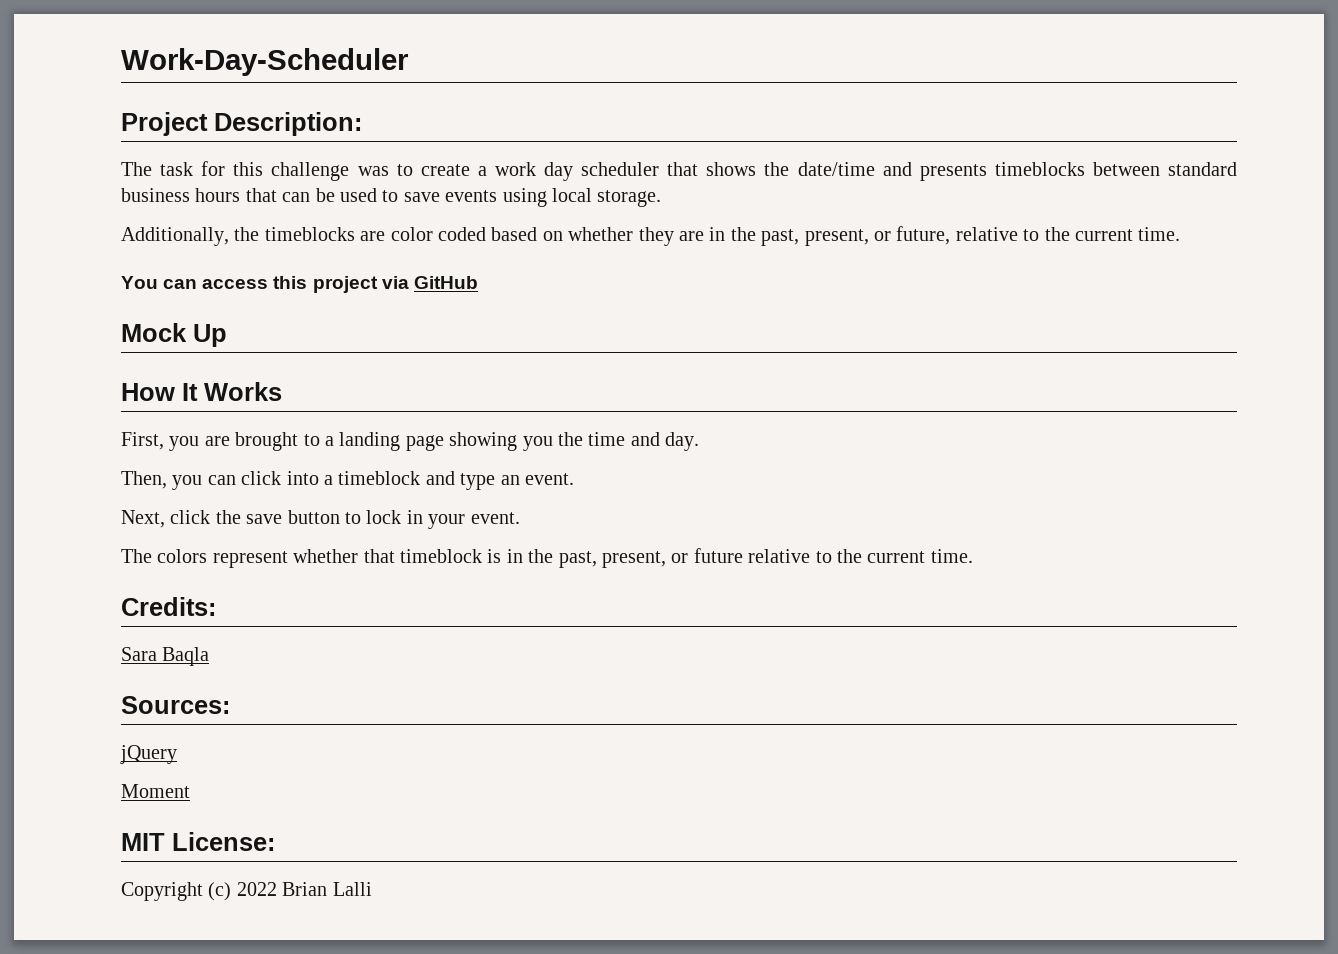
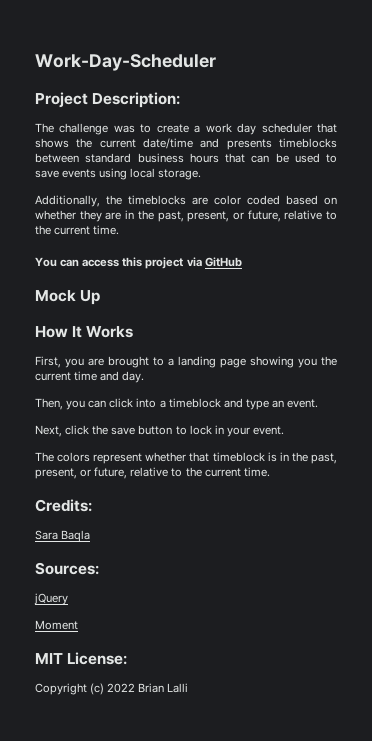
- The task for this challenge was to create a work day scheduler that shows the date/time and presents timeblocks between standard business hours that can be used to save events using local storage.
+ The challenge was to create a work day scheduler that shows the current date/time and presents timeblocks between standard business hours that can be used to save events using local storage.
- First, you are brought to a landing page showing you the time and day.
+ First, you are brought to a landing page showing you the current time and day.
- The colors represent whether that timeblock is in the past, present, or future relative to the current time.
+ The colors represent whether that timeblock is in the past, present, or future, relative to the current time.

